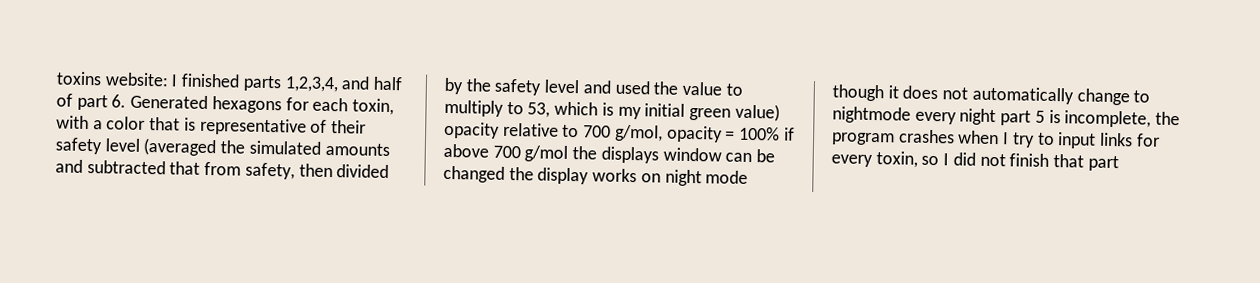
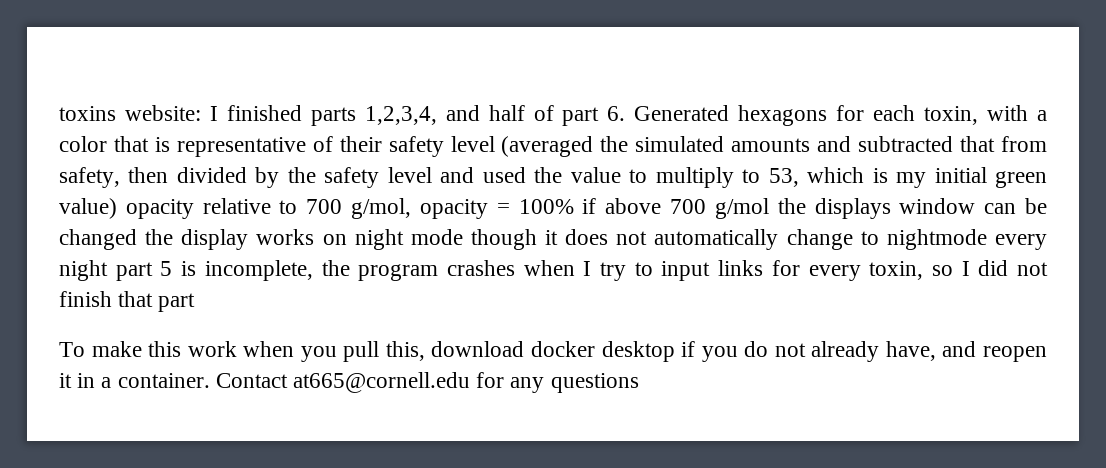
+ To make this work when you pull this, download docker desktop if you do not already have, and reopen it in a container. Contact at665@cornell.edu for any questions

